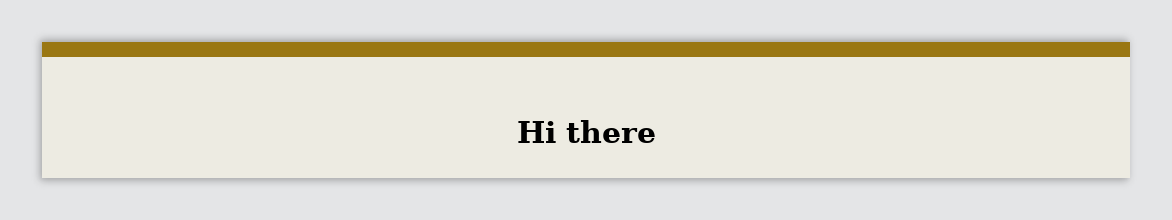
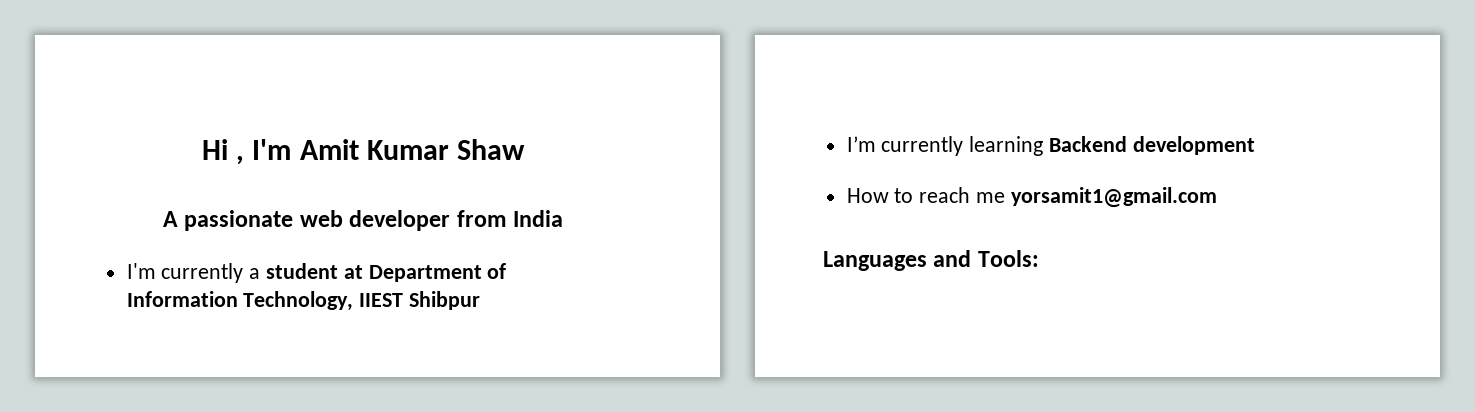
- Hi there
+ Hi , I'm Amit Kumar Shaw
+ A passionate web developer from India
+ I'm currently a student at Department of Information Technology, IIEST Shibpur
+ I’m currently learning Backend development
+ How to reach me yorsamit1@gmail.com
+ Languages and Tools:

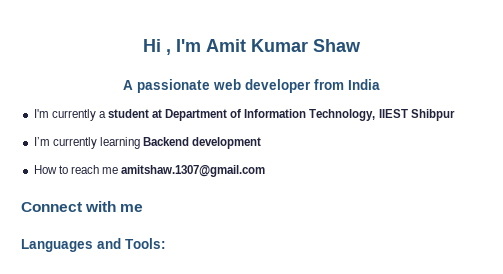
- How to reach me yorsamit1@gmail.com
+ How to reach me amitshaw.1307@gmail.com
+ Connect with me

